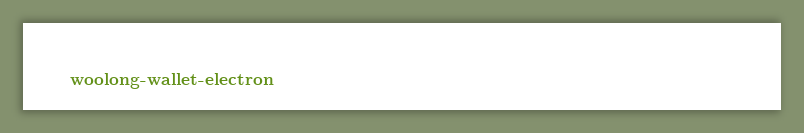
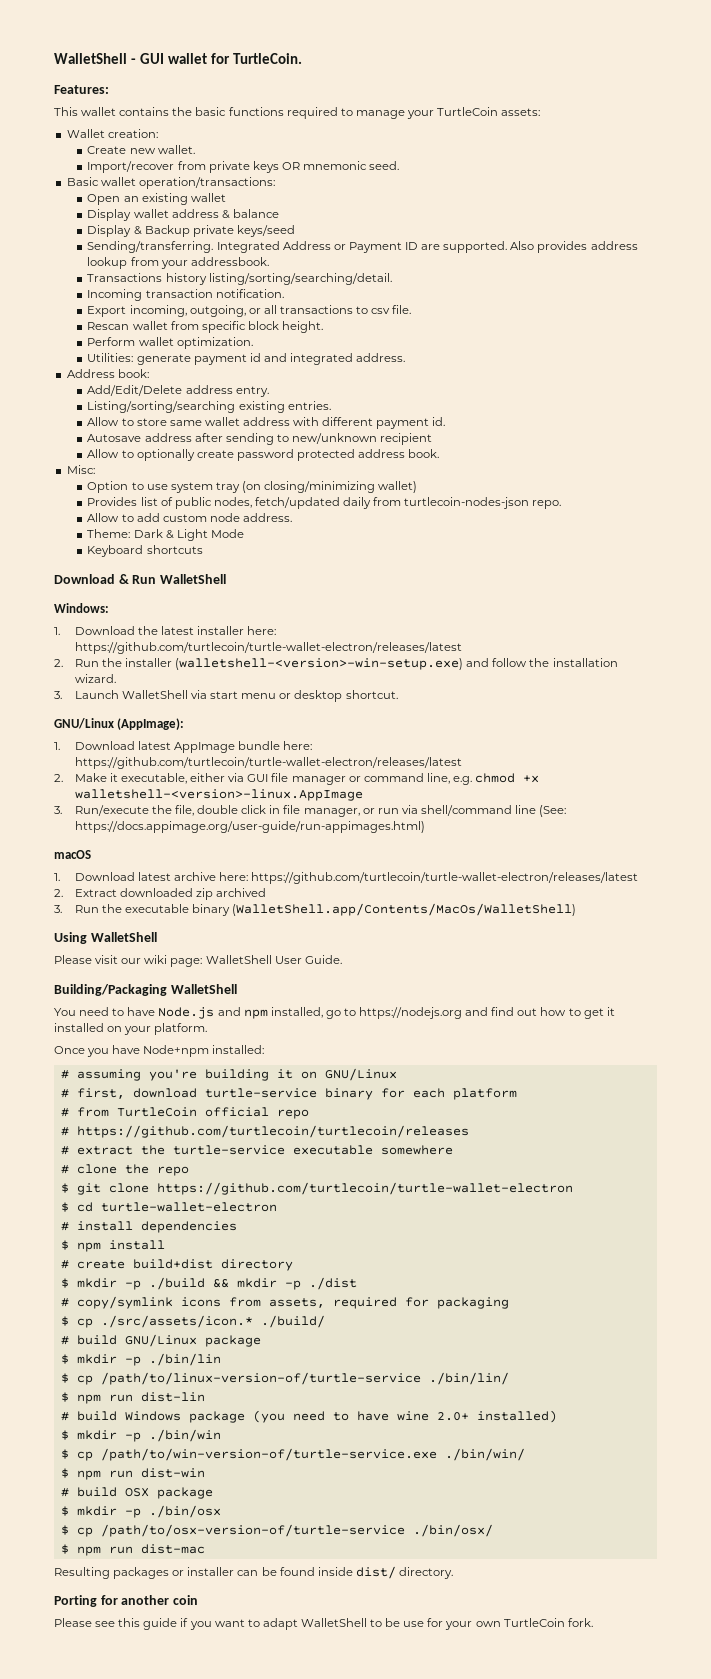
- woolong-wallet-electron
+ WalletShell - GUI wallet for TurtleCoin.
+ Features:
+ This wallet contains the basic functions required to manage your TurtleCoin assets:
+ Wallet creation:
+ Create new wallet.
+ Import/recover from private keys OR mnemonic seed.
+ Basic wallet operation/transactions:
+ Open an existing wallet
+ Display wallet address & balance
+ Display & Backup private keys/seed
+ Sending/transferring. Integrated Address or Payment ID are supported. Also provides address lookup from your addressbook.
+ Transactions history listing/sorting/searching/detail.
+ Incoming transaction notification.
+ Export incoming, outgoing, or all transactions to csv file.
+ Rescan wallet from specific block height.
+ Perform wallet optimization.
+ Utilities: generate payment id and integrated address.
+ Address book:
+ Add/Edit/Delete address entry.
+ Listing/sorting/searching existing entries.
+ Allow to store same wallet address with different payment id.
+ Autosave address after sending to new/unknown recipient
+ Allow to optionally create password protected address book.
+ Misc:
+ Option to use system tray (on closing/minimizing wallet)
+ Provides list of public nodes, fetch/updated daily from turtlecoin-nodes-json repo.
+ Allow to add custom node address.
+ Theme: Dark & Light Mode
+ Keyboard shortcuts
+ Download & Run WalletShell
+ Windows:
+ 1. Download the latest installer here: https://github.com/turtlecoin/turtle-wallet-electron/releases/latest
+ 2. Run the installer (walletshell-<version>-win-setup.exe) and follow the installation wizard.
+ 3. Launch WalletShell via start menu or desktop shortcut.
+ GNU/Linux (AppImage):
+ 1. Download latest AppImage bundle here: https://github.com/turtlecoin/turtle-wallet-electron/releases/latest
+ 2. Make it executable, either via GUI file manager or command line, e.g. chmod +x walletshell-<version>-linux.AppImage
+ 3. Run/execute the file, double click in file manager, or run via shell/command line (See: https://docs.appimage.org/user-guide/run-appimages.html)
+ macOS
+ 1. Download latest archive here: https://github.com/turtlecoin/turtle-wallet-electron/releases/latest
+ 2. Extract downloaded zip archived
+ 3. Run the executable binary (WalletShell.app/Contents/MacOs/WalletShell)
+ Using WalletShell
+ Please visit our wiki page: WalletShell User Guide.
+ Building/Packaging WalletShell
+ You need to have Node.js and npm installed, go to https://nodejs.org and find out how to get it installed on your platform.
+ Once you have Node+npm installed:
+ # assuming you're building it on GNU/Linux
+ # first, download turtle-service binary for each platform
+ # from TurtleCoin official repo
+ # https://github.com/turtlecoin/turtlecoin/releases
+ # extract the turtle-service executable somewhere
+ # clone the repo
+ $ git clone https://github.com/turtlecoin/turtle-wallet-electron
+ $ cd turtle-wallet-electron
+ # install dependencies
+ $ npm install
+ # create build+dist directory
+ $ mkdir -p ./build && mkdir -p ./dist
+ # copy/symlink icons from assets, required for packaging
+ $ cp ./src/assets/icon.* ./build/
+ # build GNU/Linux package
+ $ mkdir -p ./bin/lin
+ $ cp /path/to/linux-version-of/turtle-service ./bin/lin/
+ $ npm run dist-lin
+ # build Windows package (you need to have wine 2.0+ installed)
+ $ mkdir -p ./bin/win
+ $ cp /path/to/win-version-of/turtle-service.exe ./bin/win/
+ $ npm run dist-win
+ # build OSX package
+ $ mkdir -p ./bin/osx
+ $ cp /path/to/osx-version-of/turtle-service ./bin/osx/
+ $ npm run dist-mac
+ Resulting packages or installer can be found inside dist/ directory.
+ Porting for another coin
+ Please see this guide if you want to adapt WalletShell to be use for your own TurtleCoin fork.

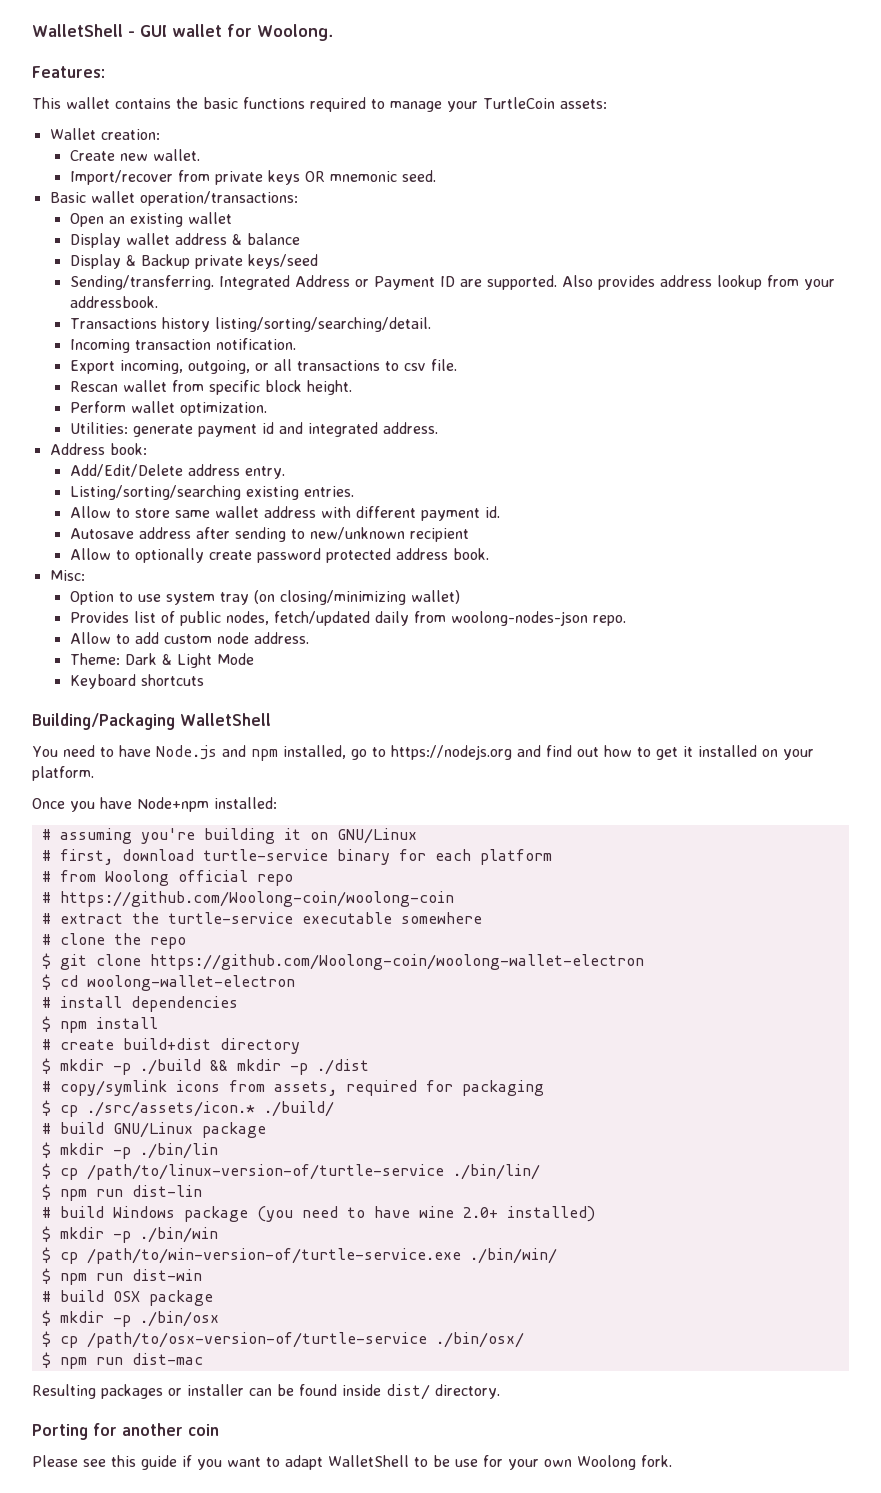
- WalletShell - GUI wallet for TurtleCoin.
+ WalletShell - GUI wallet for Woolong.
- Provides list of public nodes, fetch/updated daily from turtlecoin-nodes-json repo.
+ Provides list of public nodes, fetch/updated daily from woolong-nodes-json repo.
- Download & Run WalletShell
- Windows:
- 1. Download the latest installer here: https://github.com/turtlecoin/turtle-wallet-electron/releases/latest
- 2. Run the installer (walletshell-<version>-win-setup.exe) and follow the installation wizard.
- 3. Launch WalletShell via start menu or desktop shortcut.
- GNU/Linux (AppImage):
- 1. Download latest AppImage bundle here: https://github.com/turtlecoin/turtle-wallet-electron/releases/latest
- 2. Make it executable, either via GUI file manager or command line, e.g. chmod +x walletshell-<version>-linux.AppImage
- 3. Run/execute the file, double click in file manager, or run via shell/command line (See: https://docs.appimage.org/user-guide/run-appimages.html)
- macOS
- 1. Download latest archive here: https://github.com/turtlecoin/turtle-wallet-electron/releases/latest
- 2. Extract downloaded zip archived
- 3. Run the executable binary (WalletShell.app/Contents/MacOs/WalletShell)
- Using WalletShell
- Please visit our wiki page: WalletShell User Guide.
- # from TurtleCoin official repo
+ # from Woolong official repo
- # https://github.com/turtlecoin/turtlecoin/releases
+ # https://github.com/Woolong-coin/woolong-coin
- $ git clone https://github.com/turtlecoin/turtle-wallet-electron
+ $ git clone https://github.com/Woolong-coin/woolong-wallet-electron
- $ cd turtle-wallet-electron
+ $ cd woolong-wallet-electron
- Please see this guide if you want to adapt WalletShell to be use for your own TurtleCoin fork.
+ Please see this guide if you want to adapt WalletShell to be use for your own Woolong fork.

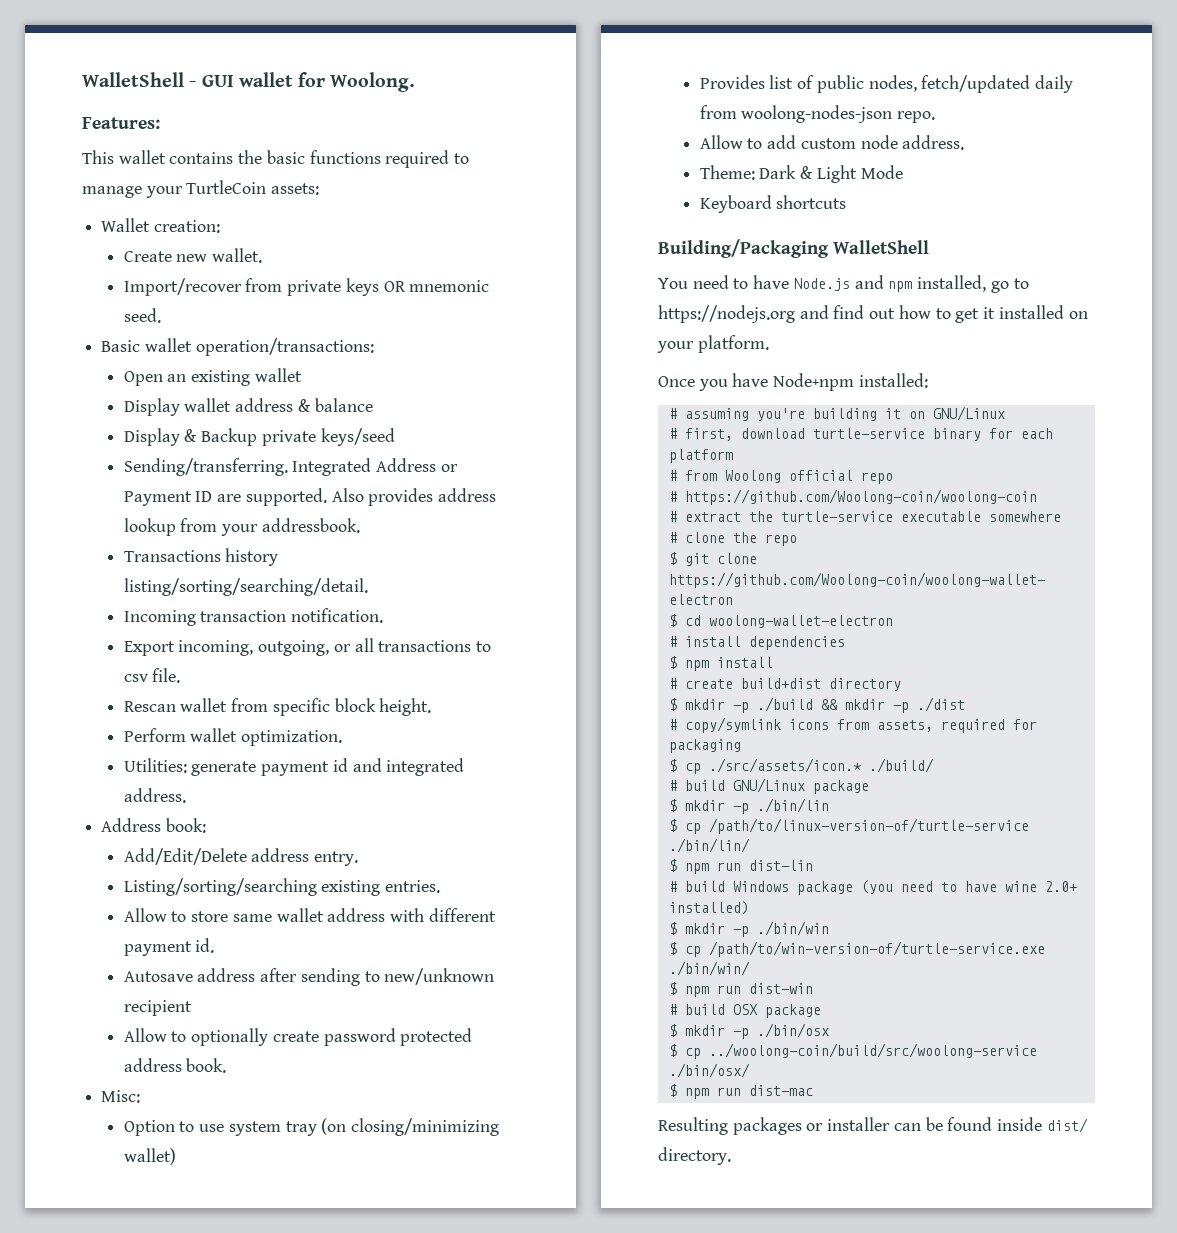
- $ cp /path/to/osx-version-of/turtle-service ./bin/osx/
+ $ cp ../woolong-coin/build/src/woolong-service ./bin/osx/
- Porting for another coin
- Please see this guide if you want to adapt WalletShell to be use for your own Woolong fork.

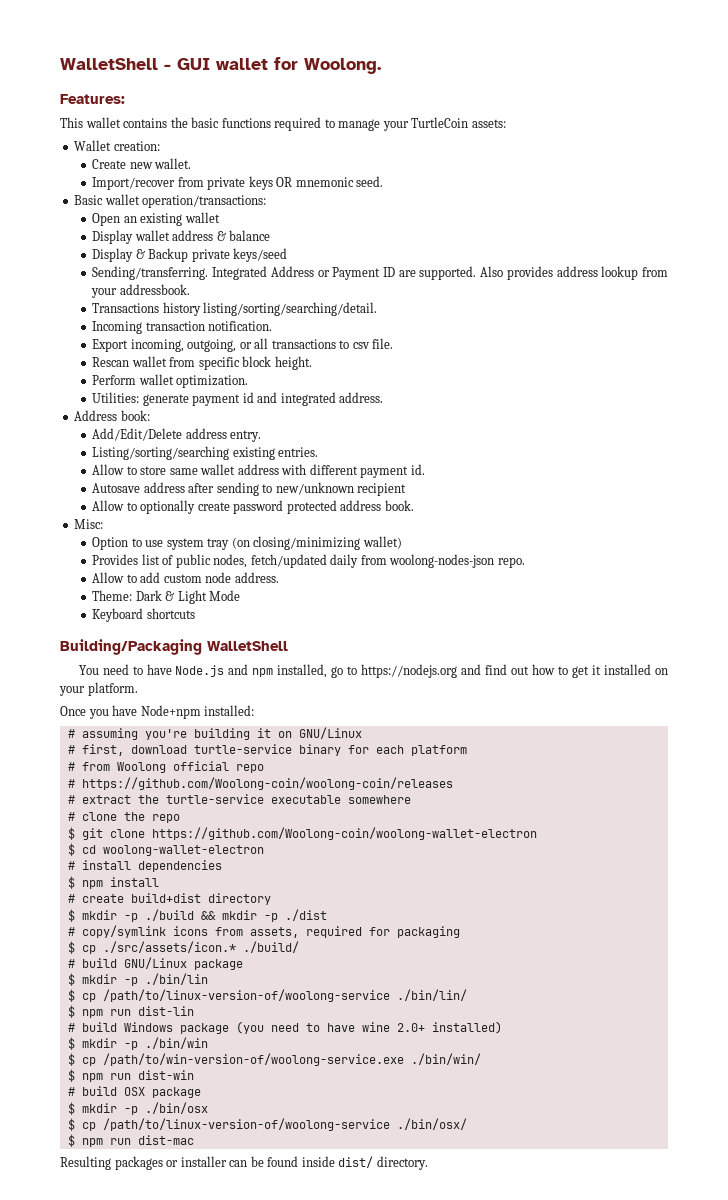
- # https://github.com/Woolong-coin/woolong-coin
+ # https://github.com/Woolong-coin/woolong-coin/releases
- $ cp /path/to/linux-version-of/turtle-service ./bin/lin/
+ $ cp /path/to/linux-version-of/woolong-service ./bin/lin/
- $ cp /path/to/win-version-of/turtle-service.exe ./bin/win/
+ $ cp /path/to/win-version-of/woolong-service.exe ./bin/win/
- $ cp ../woolong-coin/build/src/woolong-service ./bin/osx/
+ $ cp /path/to/linux-version-of/woolong-service ./bin/osx/

